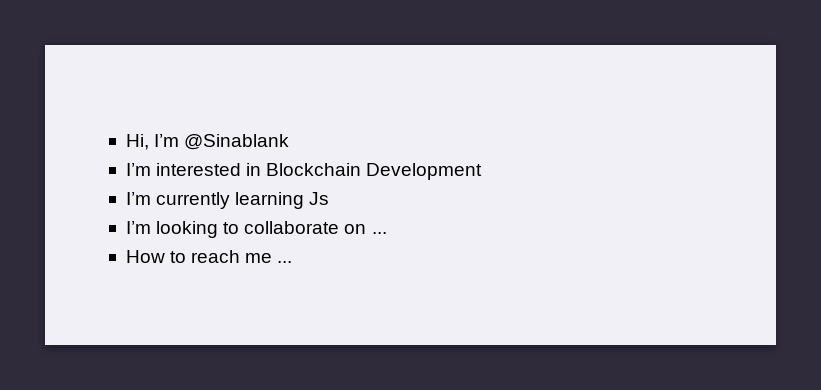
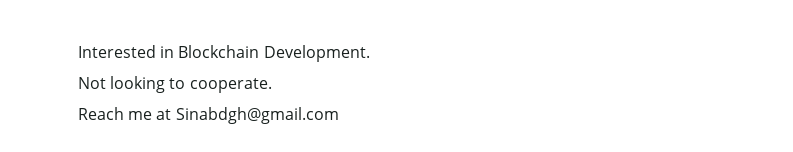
- Hi, I’m @Sinablank
- I’m interested in Blockchain Development
- I’m currently learning Js
- I’m looking to collaborate on ...
- How to reach me ...
+ Interested in Blockchain Development.
+ Not looking to cooperate.
+ Reach me at Sinabdgh@gmail.com

